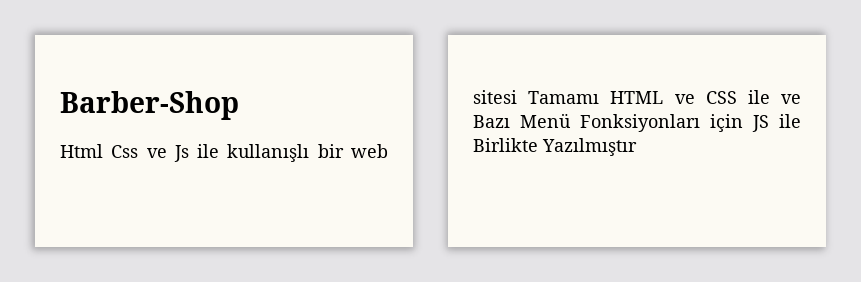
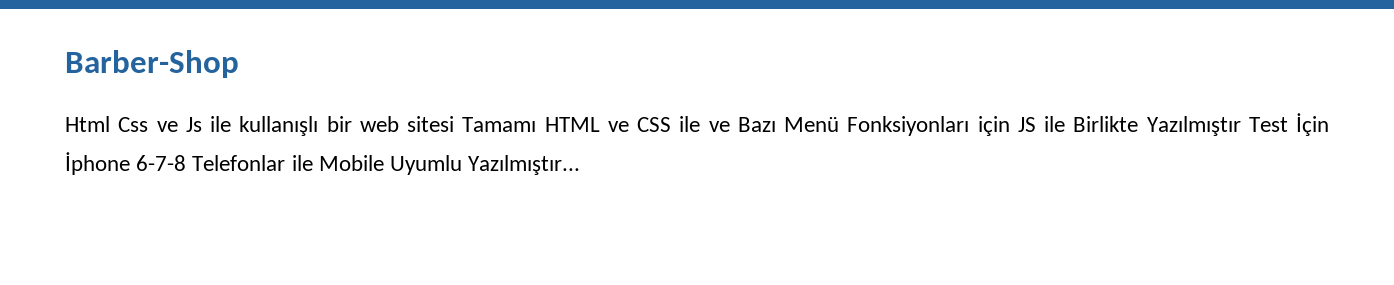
- Html Css ve Js ile kullanışlı bir web sitesi Tamamı HTML ve CSS ile ve Bazı Menü Fonksiyonları için JS ile Birlikte Yazılmıştır
+ Html Css ve Js ile kullanışlı bir web sitesi Tamamı HTML ve CSS ile ve Bazı Menü Fonksiyonları için JS ile Birlikte Yazılmıştır Test İçin İphone 6-7-8 Telefonlar ile Mobile Uyumlu Yazılmıştır...

